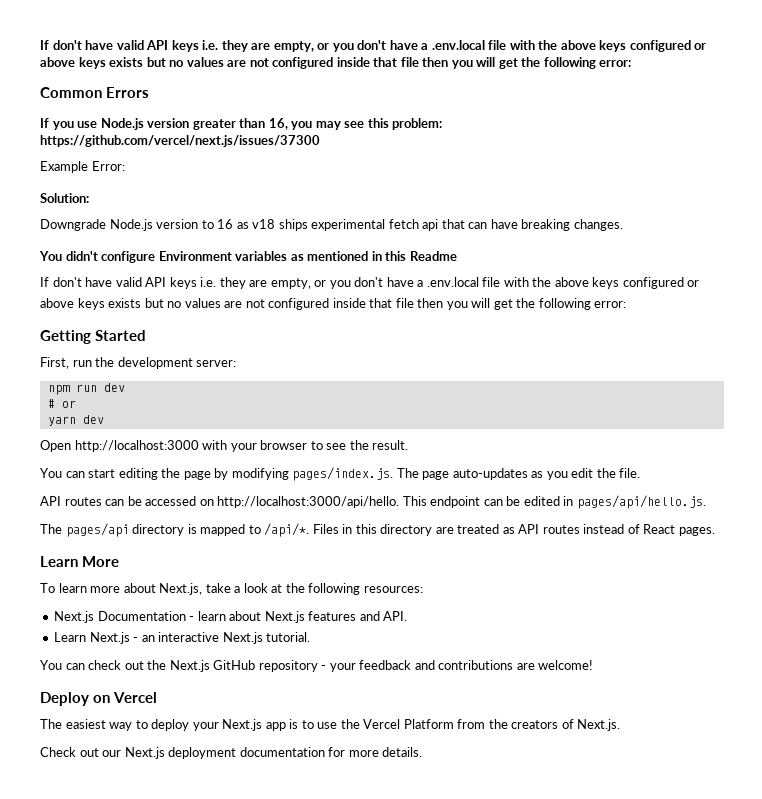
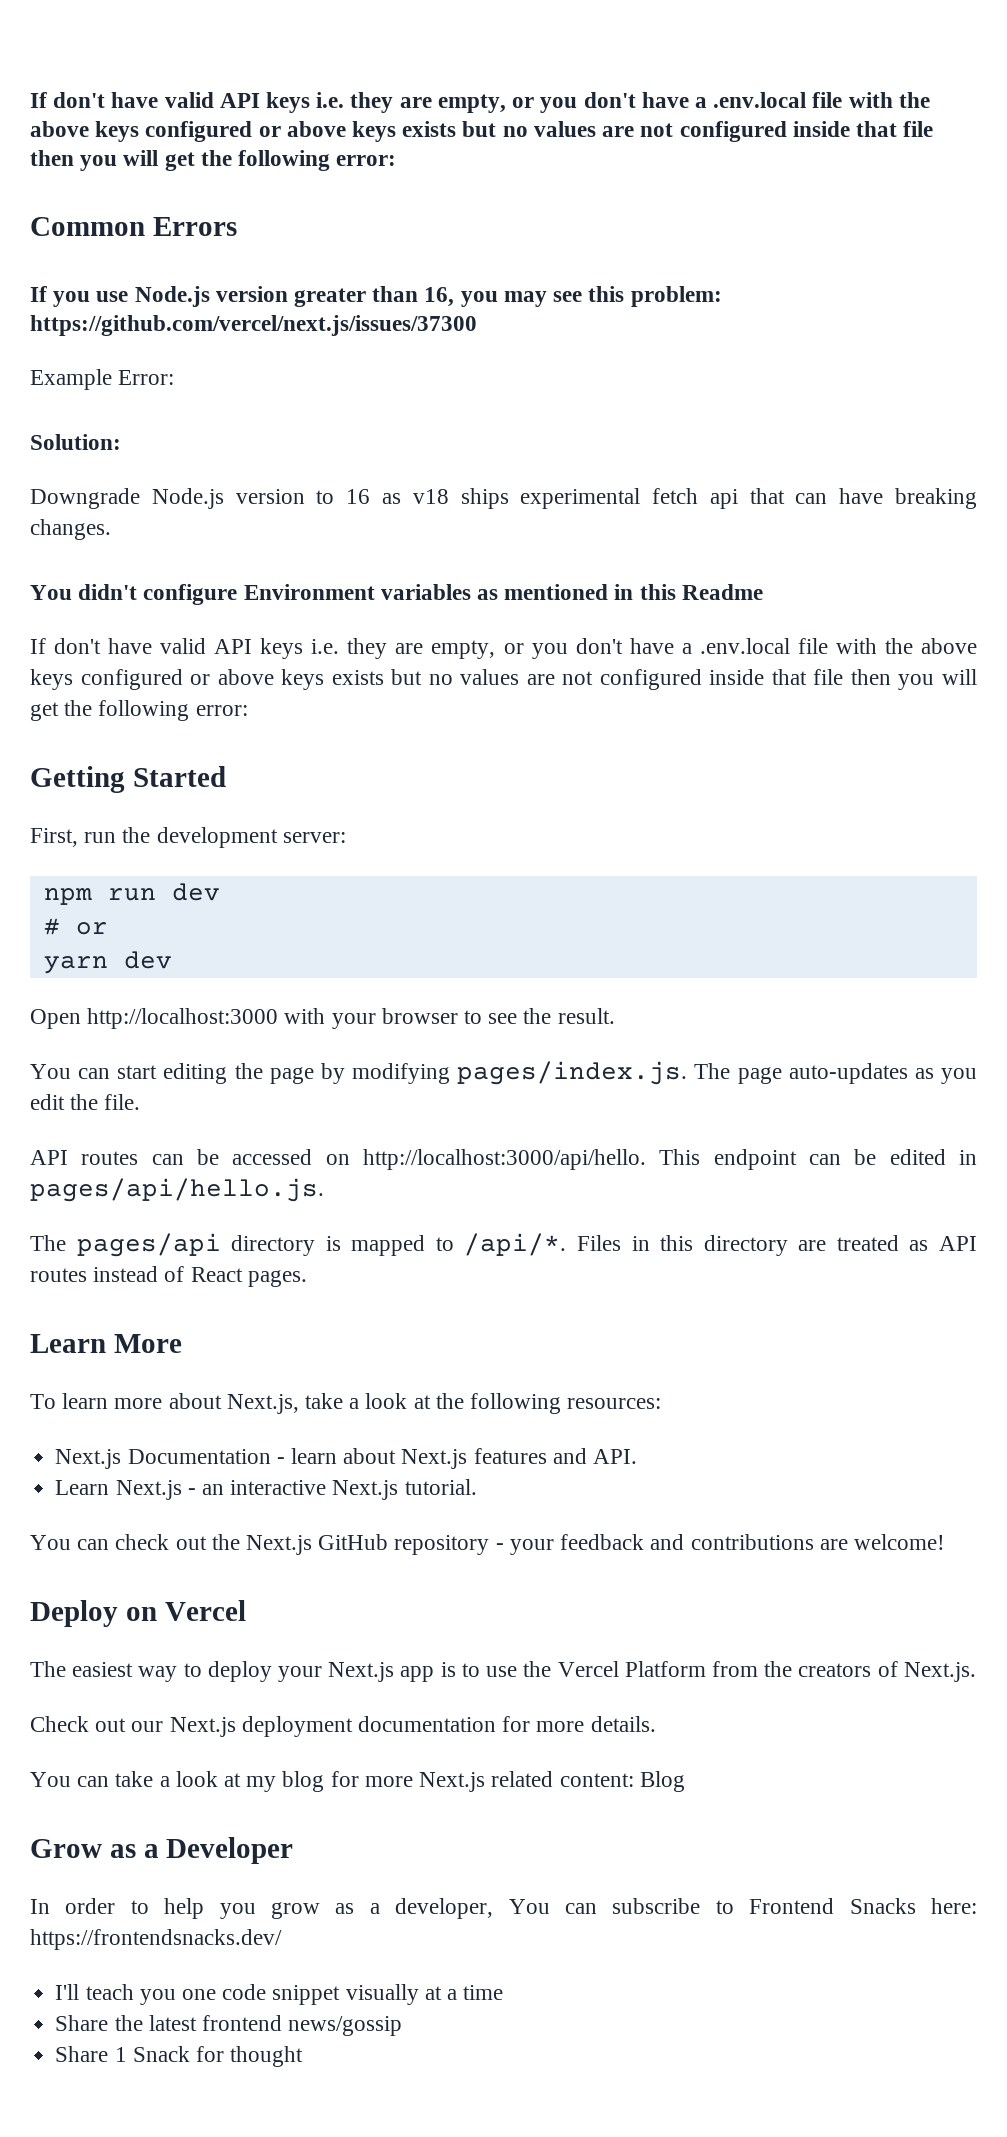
+ You can take a look at my blog for more Next.js related content: Blog
+ Grow as a Developer
+ In order to help you grow as a developer, You can subscribe to Frontend Snacks here: https://frontendsnacks.dev/
+ I'll teach you one code snippet visually at a time
+ Share the latest frontend news/gossip
+ Share 1 Snack for thought

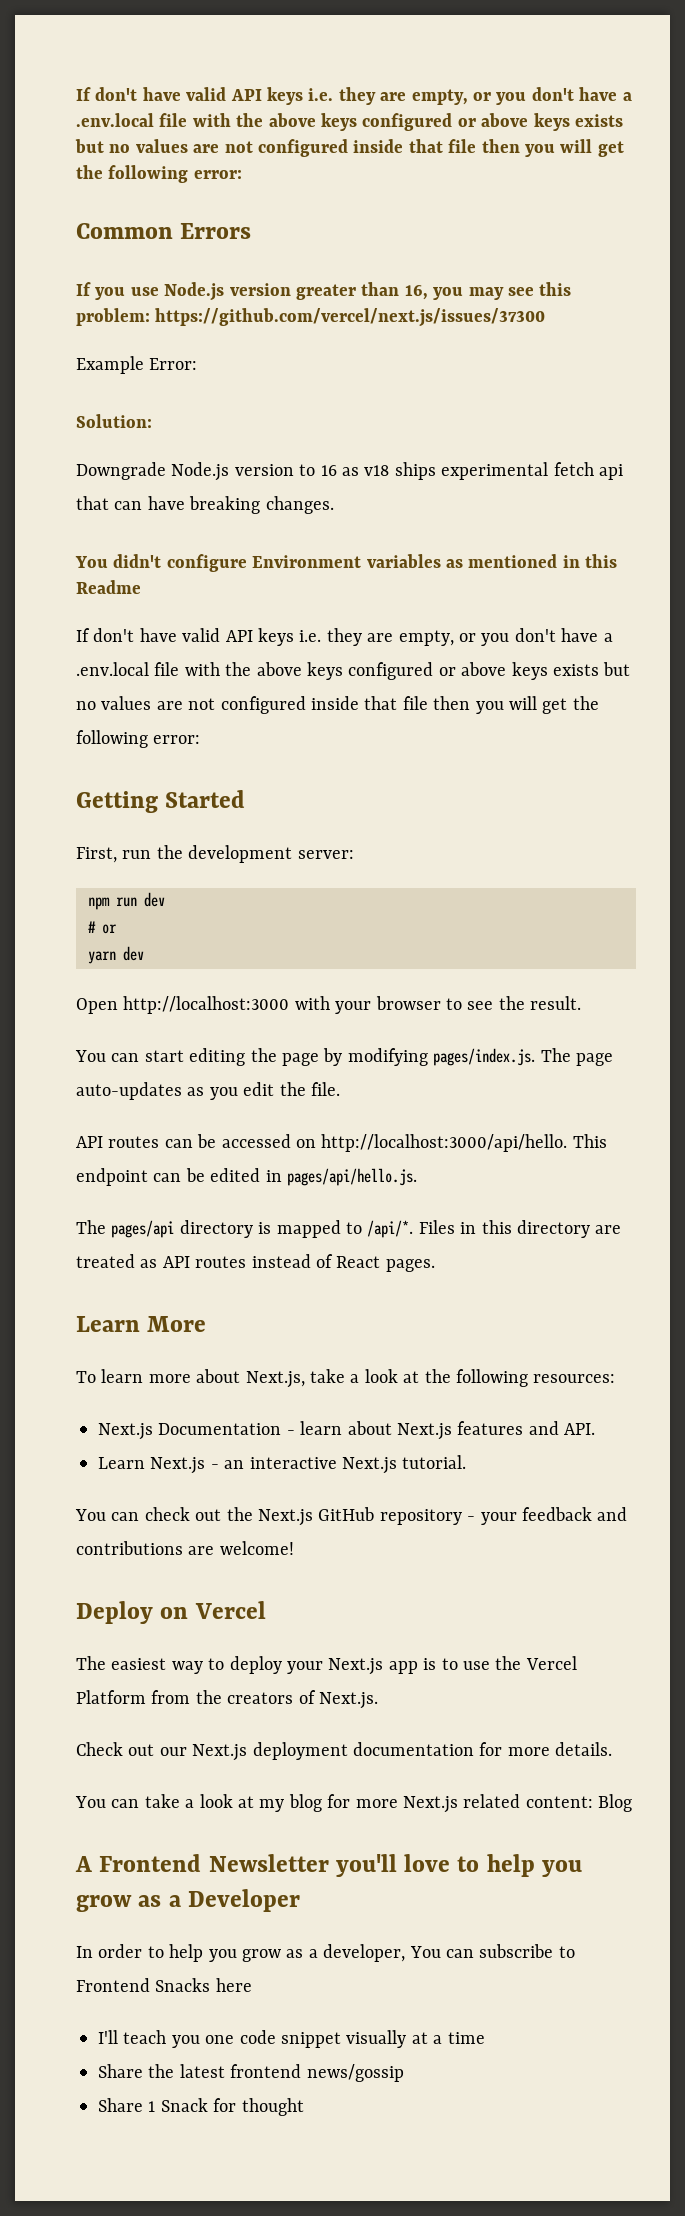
- Grow as a Developer
+ A Frontend Newsletter you'll love to help you grow as a Developer
- In order to help you grow as a developer, You can subscribe to Frontend Snacks here: https://frontendsnacks.dev/
+ In order to help you grow as a developer, You can subscribe to Frontend Snacks here

